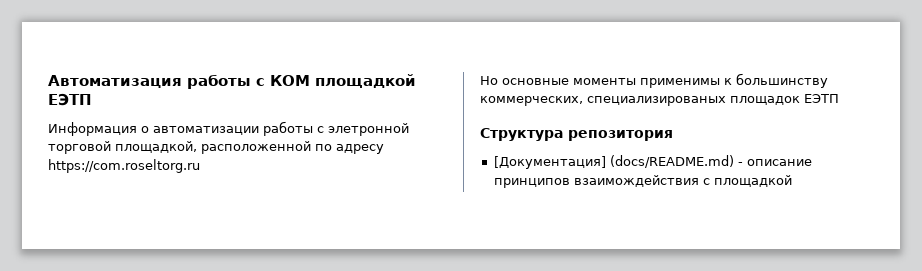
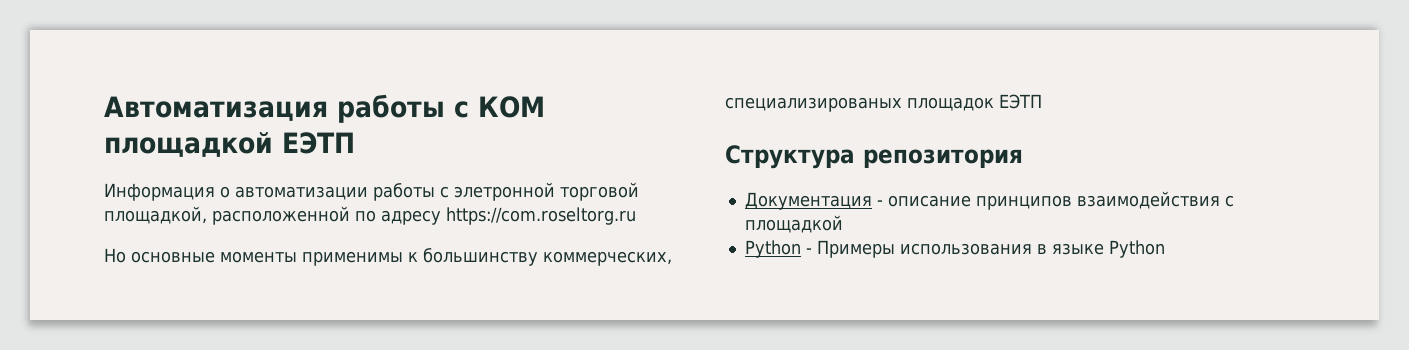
- [Документация] (docs/README.md) - описание принципов взаимождействия с площадкой
+ Документация - описание принципов взаимодействия с площадкой
+ Python - Примеры использования в языке Python

